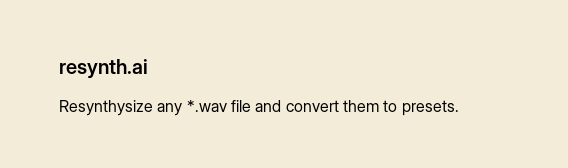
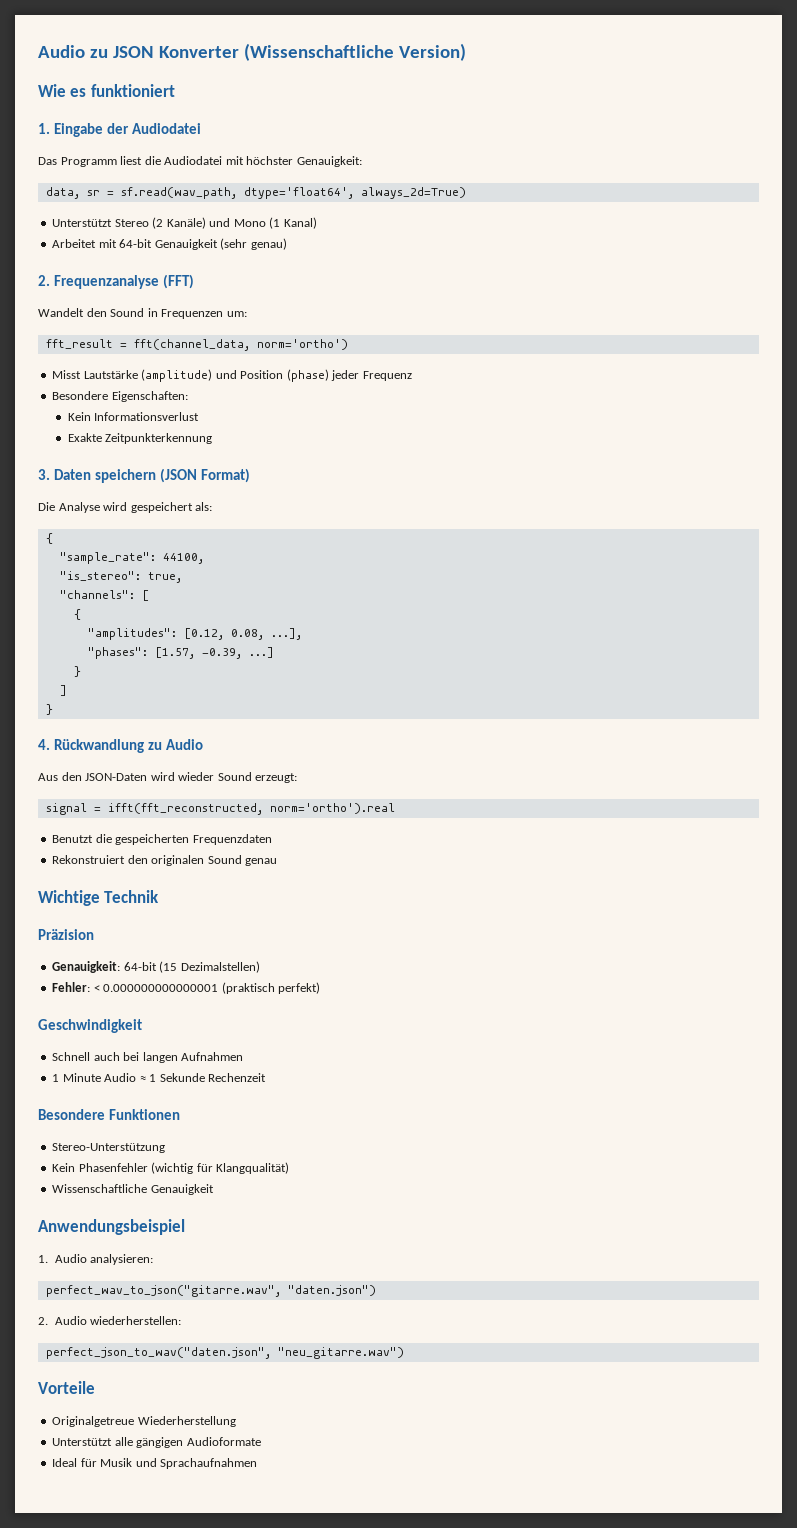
- resynth.ai
- Resynthysize any *.wav file and convert them to presets.
+ Audio zu JSON Konverter (Wissenschaftliche Version)
+ Wie es funktioniert
+ 1. Eingabe der Audiodatei
+ Das Programm liest die Audiodatei mit höchster Genauigkeit:
+ data, sr = sf.read(wav_path, dtype='float64', always_2d=True)
+ Unterstützt Stereo (2 Kanäle) und Mono (1 Kanal)
+ Arbeitet mit 64-bit Genauigkeit (sehr genau)
+ 2. Frequenzanalyse (FFT)
+ Wandelt den Sound in Frequenzen um:
+ fft_result = fft(channel_data, norm='ortho')
+ Misst Lautstärke (amplitude) und Position (phase) jeder Frequenz
+ Besondere Eigenschaften:
+ Kein Informationsverlust
+ Exakte Zeitpunkterkennung
+ 3. Daten speichern (JSON Format)
+ Die Analyse wird gespeichert als:
+ {
+ "sample_rate": 44100,
+ "is_stereo": true,
+ "channels": [
+ {
+ "amplitudes": [0.12, 0.08, ...],
+ "phases": [1.57, -0.39, ...]
+ }
+ ]
+ }
+ 4. Rückwandlung zu Audio
+ Aus den JSON-Daten wird wieder Sound erzeugt:
+ signal = ifft(fft_reconstructed, norm='ortho').real
+ Benutzt die gespeicherten Frequenzdaten
+ Rekonstruiert den originalen Sound genau
+ Wichtige Technik
+ Präzision
+ Genauigkeit: 64-bit (15 Dezimalstellen)
+ Fehler: < 0.000000000000001 (praktisch perfekt)
+ Geschwindigkeit
+ Schnell auch bei langen Aufnahmen
+ 1 Minute Audio ≈ 1 Sekunde Rechenzeit
+ Besondere Funktionen
+ Stereo-Unterstützung
+ Kein Phasenfehler (wichtig für Klangqualität)
+ Wissenschaftliche Genauigkeit
+ Anwendungsbeispiel
+ 1. Audio analysieren:
+ perfect_wav_to_json("gitarre.wav", "daten.json")
+ 2. Audio wiederherstellen:
+ perfect_json_to_wav("daten.json", "neu_gitarre.wav")
+ Vorteile
+ Originalgetreue Wiederherstellung
+ Unterstützt alle gängigen Audioformate
+ Ideal für Musik und Sprachaufnahmen

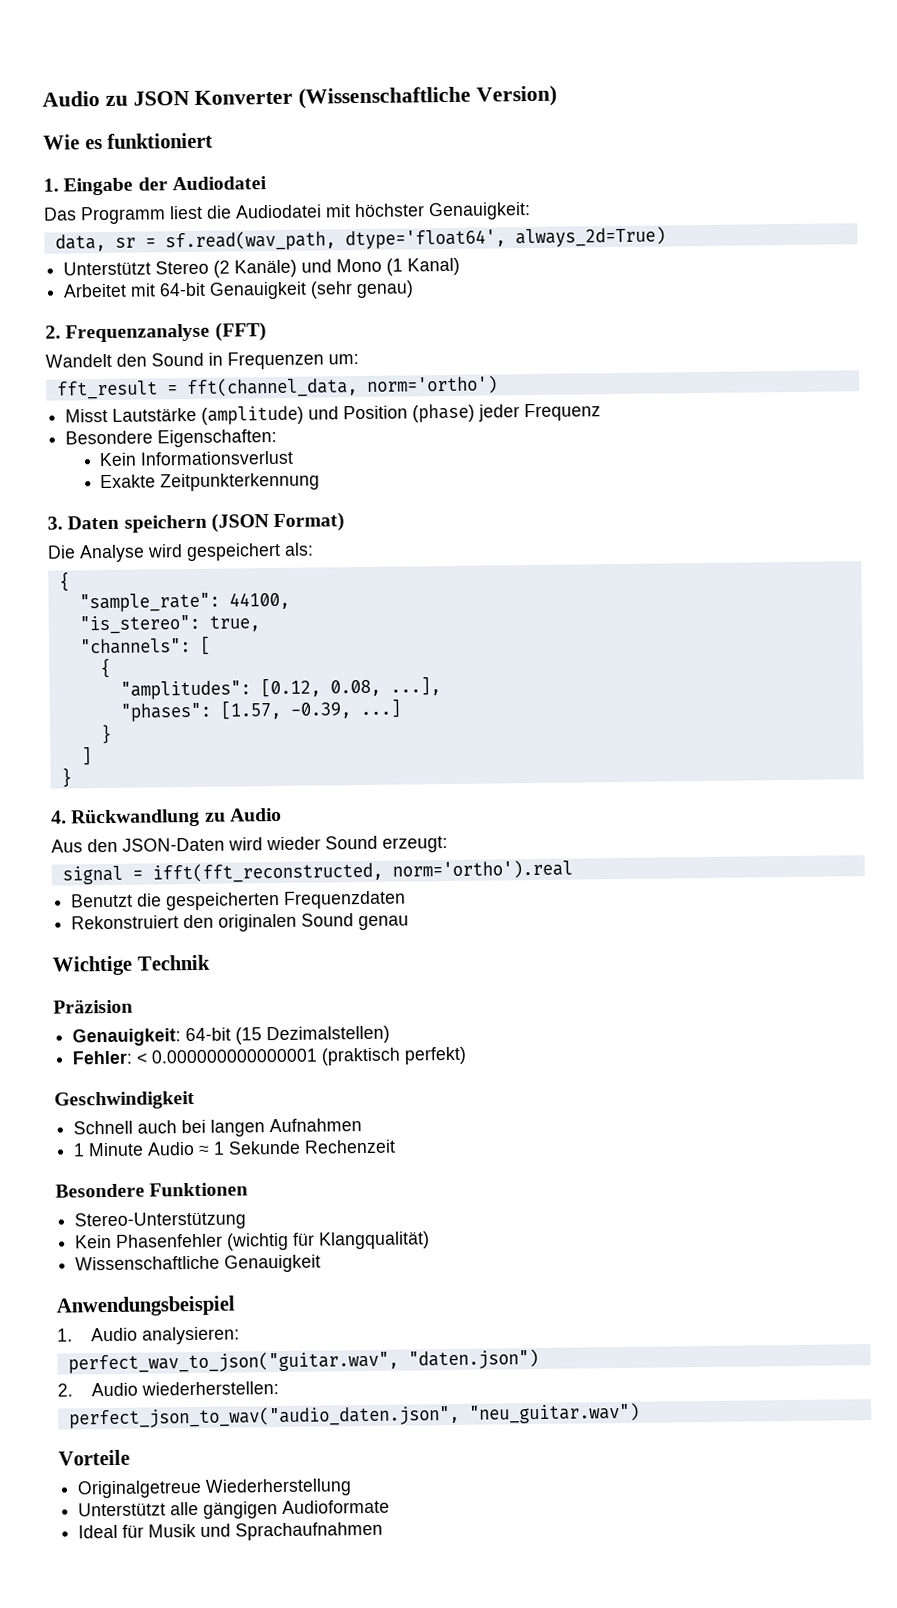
- perfect_wav_to_json("gitarre.wav", "daten.json")
+ perfect_wav_to_json("guitar.wav", "daten.json")
- perfect_json_to_wav("daten.json", "neu_gitarre.wav")
+ perfect_json_to_wav("audio_daten.json", "neu_guitar.wav")

